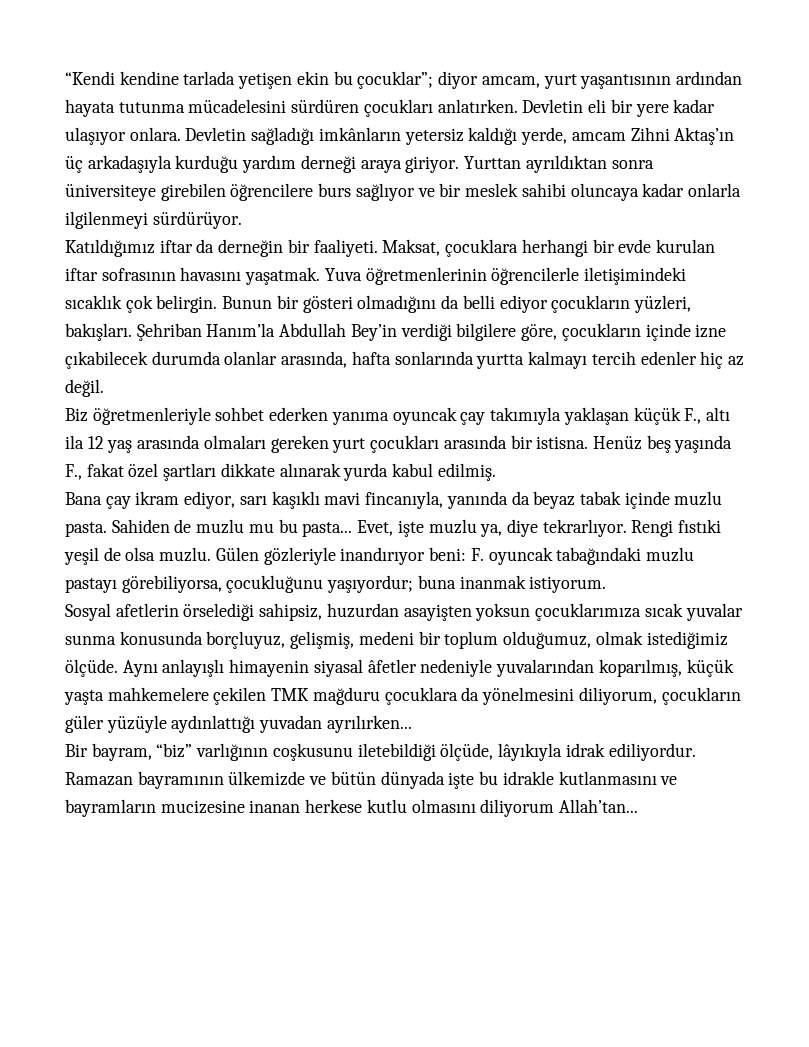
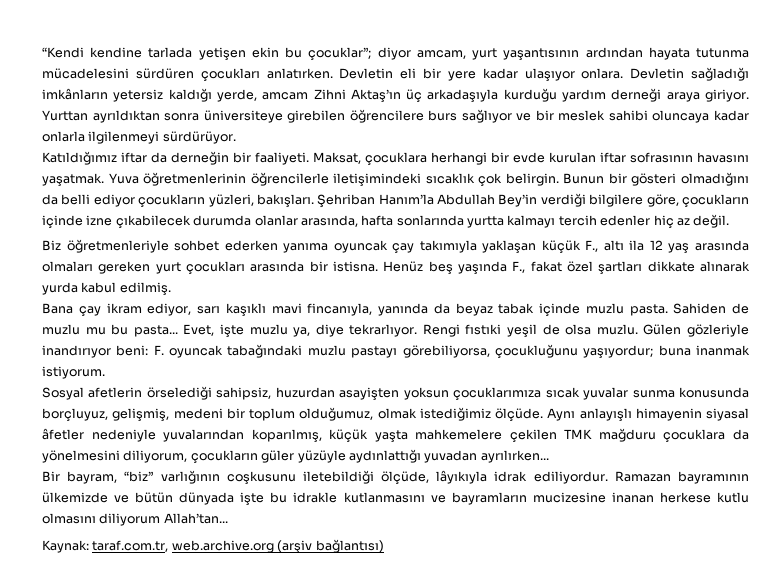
+ Kaynak: taraf.com.tr, web.archive.org (arşiv bağlantısı)

